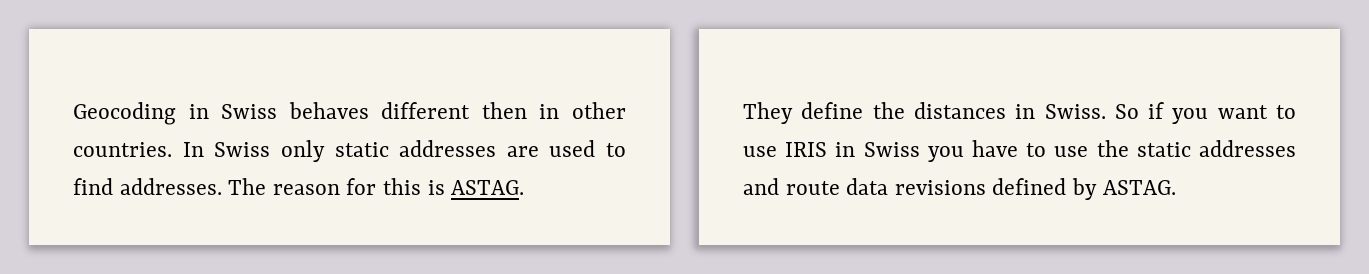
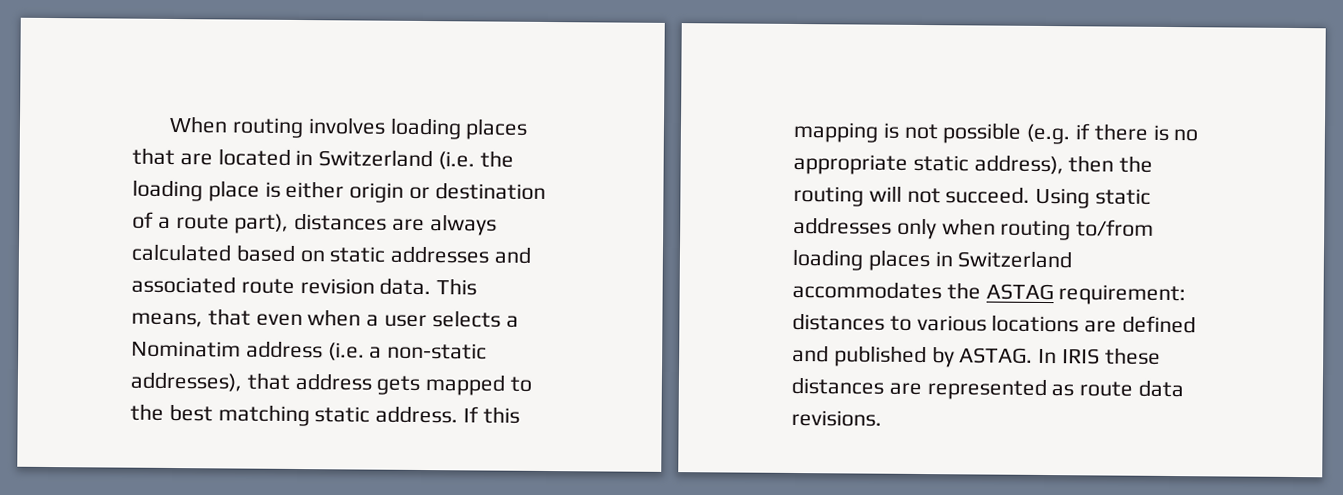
- Geocoding in Swiss behaves different then in other countries. In Swiss only static addresses are used to find addresses. The reason for this is ASTAG.
- They define the distances in Swiss. So if you want to use IRIS in Swiss you have to use the static addresses and route data revisions defined by ASTAG.
+ When routing involves loading places that are located in Switzerland (i.e. the loading place is either origin or destination of a route part), distances are always calculated based on static addresses and associated route revision data. This means, that even when a user selects a Nominatim address (i.e. a non-static addresses), that address gets mapped to the best matching static address. If this mapping is not possible (e.g. if there is no appropriate static address), then the routing will not succeed. Using static addresses only when routing to/from loading places in Switzerland accommodates the ASTAG requirement: distances to various locations are defined and published by ASTAG. In IRIS these distances are represented as route data revisions.

